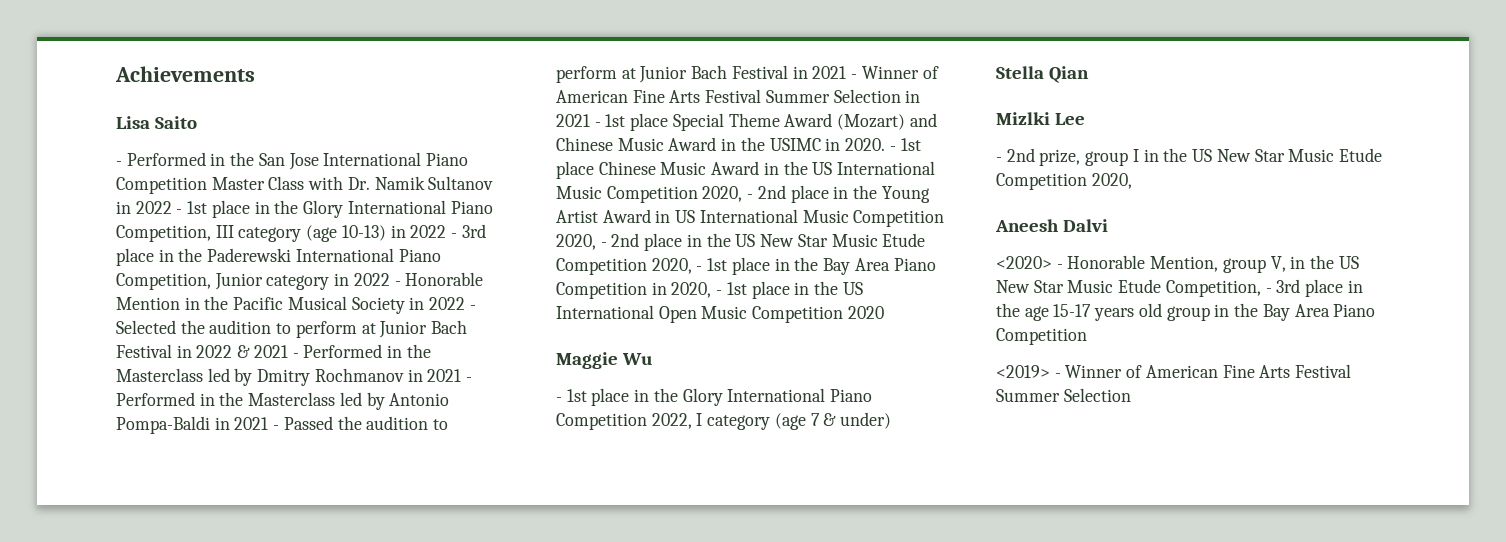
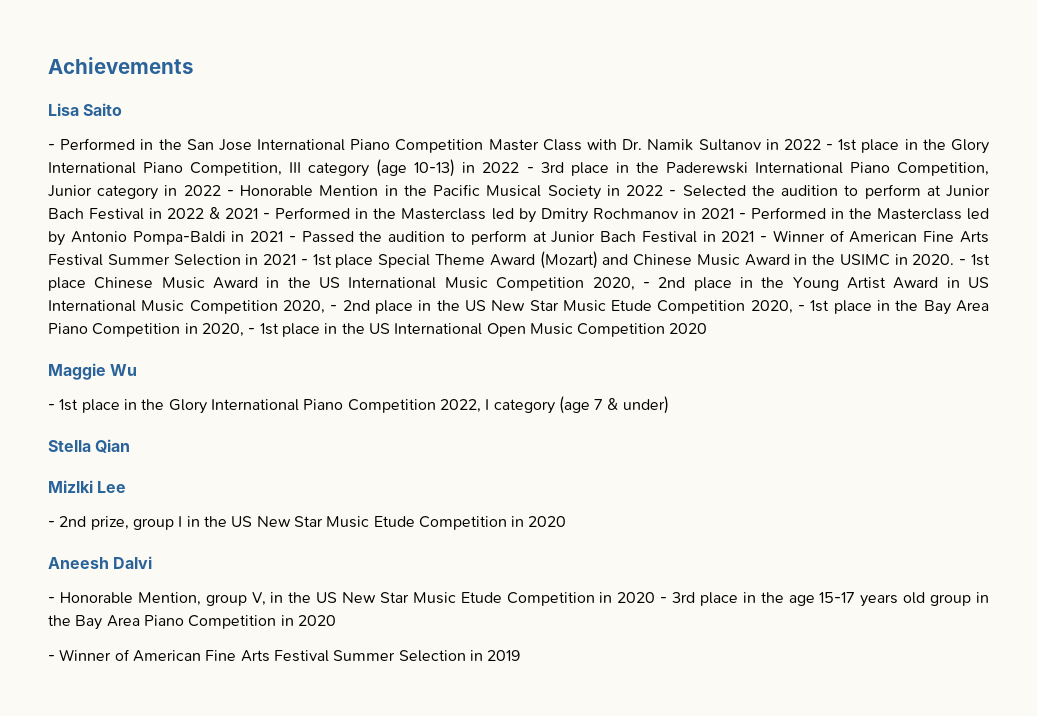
- - 2nd prize, group I in the US New Star Music Etude Competition 2020,
+ - 2nd prize, group I in the US New Star Music Etude Competition in 2020
- <2020> - Honorable Mention, group V, in the US New Star Music Etude Competition, - 3rd place in the age 15-17 years old group in the Bay Area Piano Competition
- <2019> - Winner of American Fine Arts Festival Summer Selection
+ - Honorable Mention, group V, in the US New Star Music Etude Competition in 2020 - 3rd place in the age 15-17 years old group in the Bay Area Piano Competition in 2020
+ - Winner of American Fine Arts Festival Summer Selection in 2019

